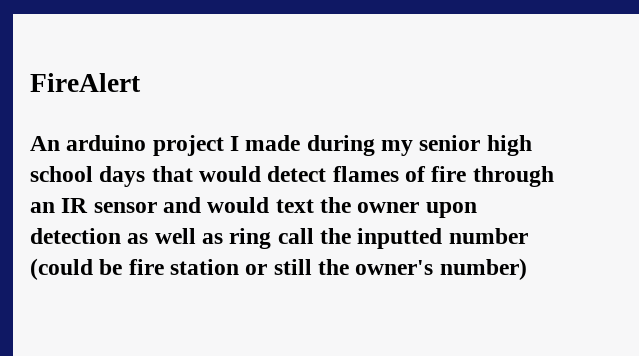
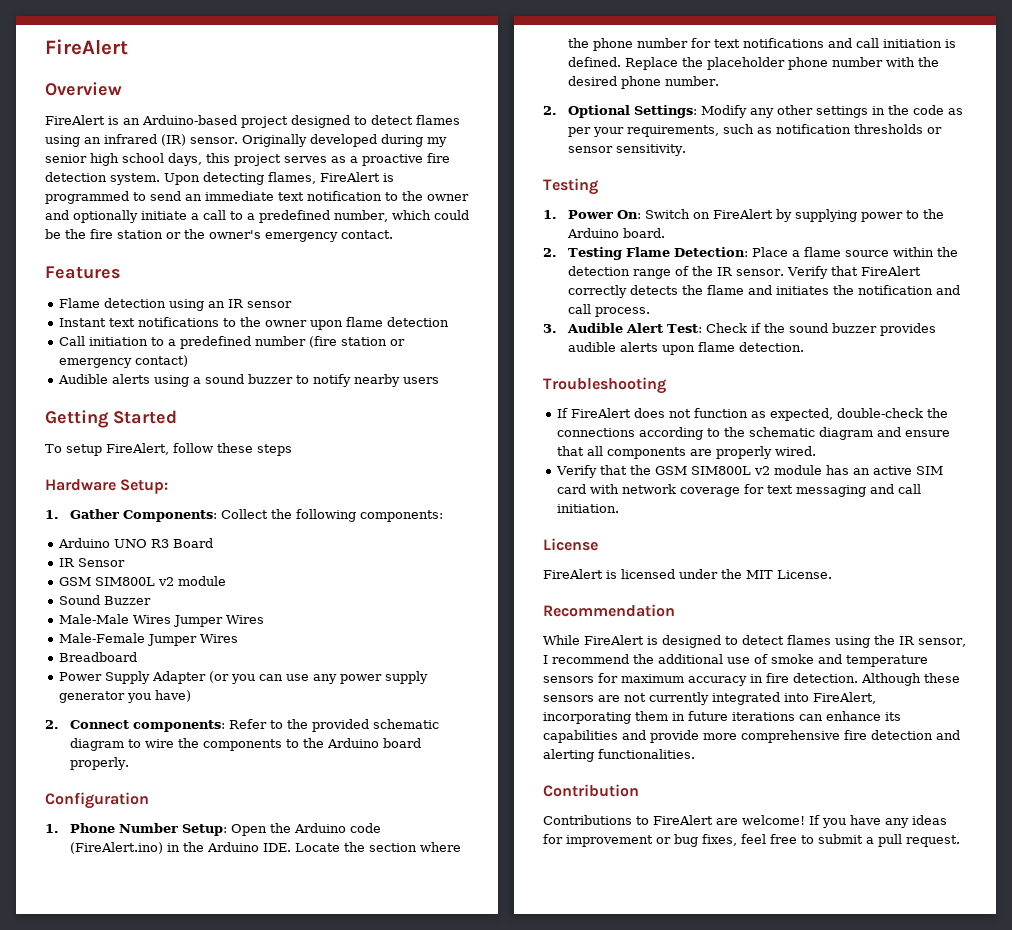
- An arduino project I made during my senior high school days that would detect flames of fire through an IR sensor and would text the owner upon detection as well as ring call the inputted number (could be fire station or still the owner's number)
+ Overview
+ FireAlert is an Arduino-based project designed to detect flames using an infrared (IR) sensor. Originally developed during my senior high school days, this project serves as a proactive fire detection system. Upon detecting flames, FireAlert is programmed to send an immediate text notification to the owner and optionally initiate a call to a predefined number, which could be the fire station or the owner's emergency contact.
+ Features
+ Flame detection using an IR sensor
+ Instant text notifications to the owner upon flame detection
+ Call initiation to a predefined number (fire station or emergency contact)
+ Audible alerts using a sound buzzer to notify nearby users
+ Getting Started
+ To setup FireAlert, follow these steps
+ Hardware Setup:
+ 1. Gather Components: Collect the following components:
+ Arduino UNO R3 Board
+ IR Sensor
+ GSM SIM800L v2 module
+ Sound Buzzer
+ Male-Male Wires Jumper Wires
+ Male-Female Jumper Wires
+ Breadboard
+ Power Supply Adapter (or you can use any power supply generator you have)
+ 2. Connect components: Refer to the provided schematic diagram to wire the components to the Arduino board properly.
+ Configuration
+ 1. Phone Number Setup: Open the Arduino code (FireAlert.ino) in the Arduino IDE. Locate the section where the phone number for text notifications and call initiation is defined. Replace the placeholder phone number with the desired phone number.
+ 2. Optional Settings: Modify any other settings in the code as per your requirements, such as notification thresholds or sensor sensitivity.
+ Testing
+ 1. Power On: Switch on FireAlert by supplying power to the Arduino board.
+ 2. Testing Flame Detection: Place a flame source within the detection range of the IR sensor. Verify that FireAlert correctly detects the flame and initiates the notification and call process.
+ 3. Audible Alert Test: Check if the sound buzzer provides audible alerts upon flame detection.
+ Troubleshooting
+ If FireAlert does not function as expected, double-check the connections according to the schematic diagram and ensure that all components are properly wired.
+ Verify that the GSM SIM800L v2 module has an active SIM card with network coverage for text messaging and call initiation.
+ License
+ FireAlert is licensed under the MIT License.
+ Recommendation
+ While FireAlert is designed to detect flames using the IR sensor, I recommend the additional use of smoke and temperature sensors for maximum accuracy in fire detection. Although these sensors are not currently integrated into FireAlert, incorporating them in future iterations can enhance its capabilities and provide more comprehensive fire detection and alerting functionalities.
+ Contribution
+ Contributions to FireAlert are welcome! If you have any ideas for improvement or bug fixes, feel free to submit a pull request.

